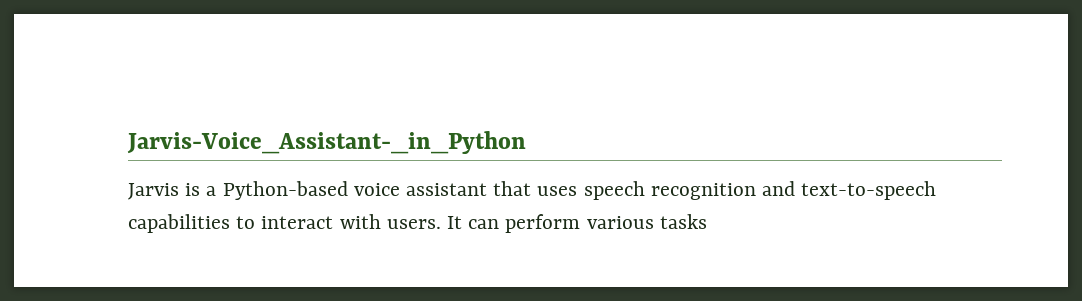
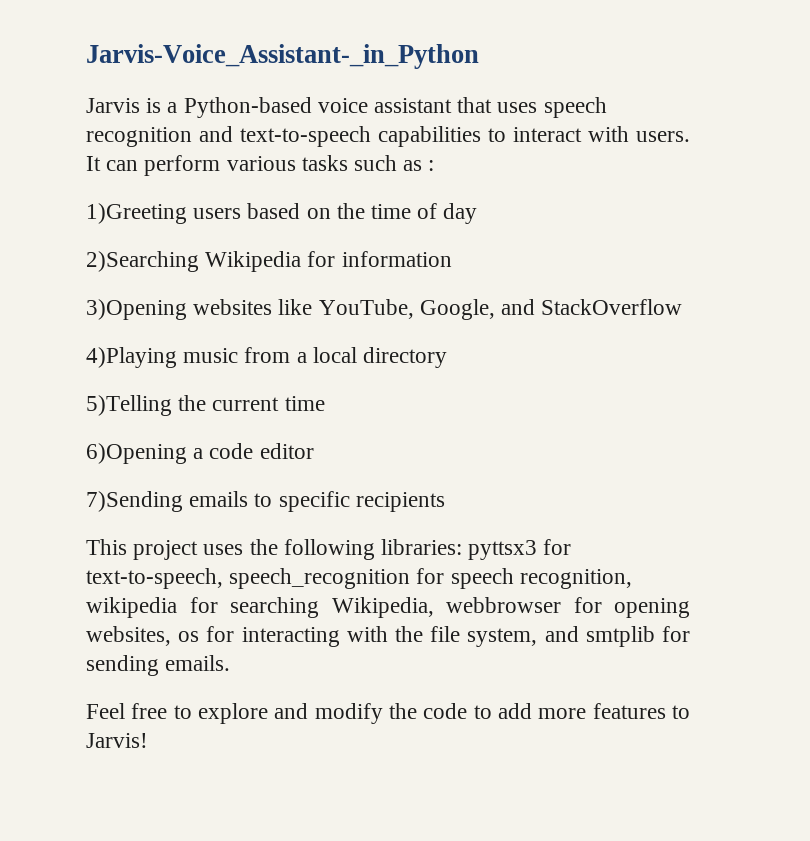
- It can perform various tasks
+ It can perform various tasks such as :
+ 1)Greeting users based on the time of day
+ 2)Searching Wikipedia for information
+ 3)Opening websites like YouTube, Google, and StackOverflow
+ 4)Playing music from a local directory
+ 5)Telling the current time
+ 6)Opening a code editor
+ 7)Sending emails to specific recipients
+ This project uses the following libraries: pyttsx3 for text-to-speech, speech_recognition for speech recognition, wikipedia for searching Wikipedia, webbrowser for opening websites, os for interacting with the file system, and smtplib for sending emails.
+ Feel free to explore and modify the code to add more features to Jarvis!

